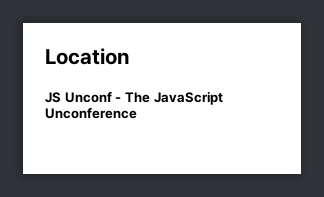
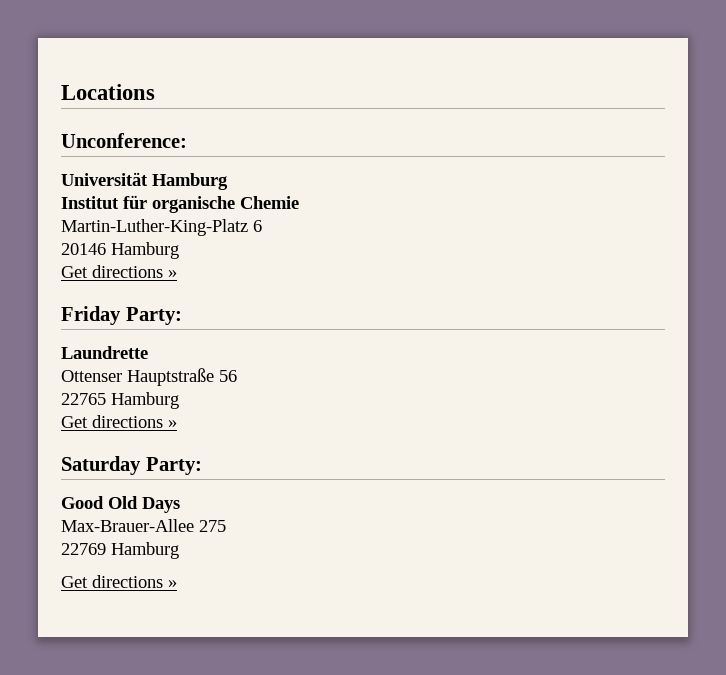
- Location
- JS Unconf - The JavaScript Unconference
+ Locations
+ Unconference:
+ Universität Hamburg
+ Institut für organische Chemie
+ Martin-Luther-King-Platz 6
+ 20146 Hamburg
+ Get directions »
+ Friday Party:
+ Laundrette
+ Ottenser Hauptstraße 56
+ 22765 Hamburg
+ Get directions »
+ Saturday Party:
+ Good Old Days
+ Max-Brauer-Allee 275
+ 22769 Hamburg
+ Get directions »

